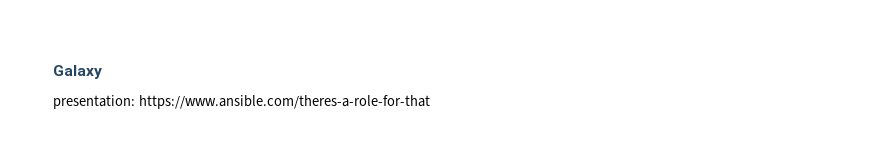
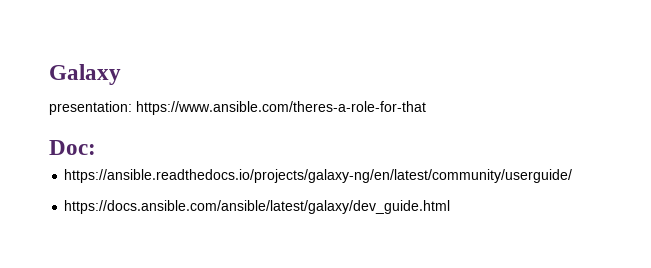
+ Doc:
+ https://ansible.readthedocs.io/projects/galaxy-ng/en/latest/community/userguide/
+ https://docs.ansible.com/ansible/latest/galaxy/dev_guide.html

